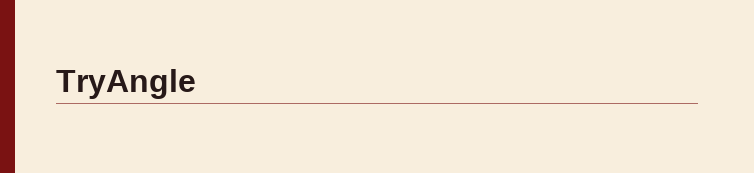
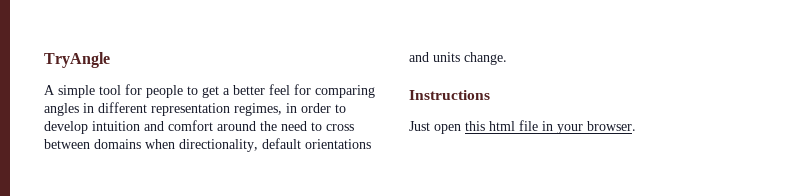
+ A simple tool for people to get a better feel for comparing angles in different representation regimes, in order to develop intuition and comfort around the need to cross between domains when directionality, default orientations and units change.
+ Instructions
+ Just open this html file in your browser.

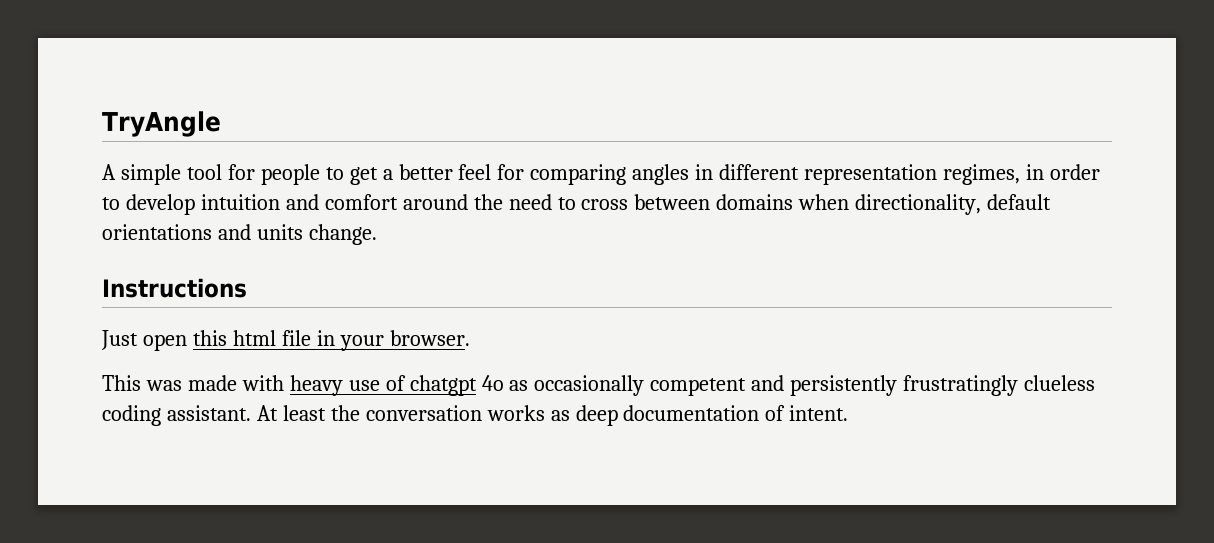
+ This was made with heavy use of chatgpt 4o as occasionally competent and persistently frustratingly clueless coding assistant. At least the conversation works as deep documentation of intent.

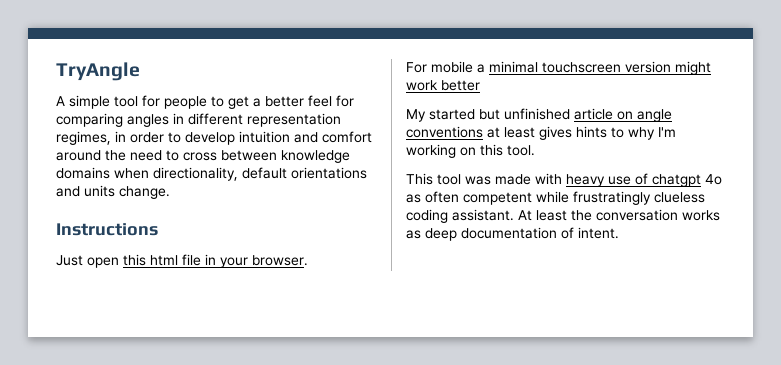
- A simple tool for people to get a better feel for comparing angles in different representation regimes, in order to develop intuition and comfort around the need to cross between domains when directionality, default orientations and units change.
+ A simple tool for people to get a better feel for comparing angles in different representation regimes, in order to develop intuition and comfort around the need to cross between knowledge domains when directionality, default orientations and units change.
+ For mobile a minimal touchscreen version might work better
+ My started but unfinished article on angle conventions at least gives hints to why I'm working on this tool.
- This was made with heavy use of chatgpt 4o as occasionally competent and persistently frustratingly clueless coding assistant.
+ This tool was made with heavy use of chatgpt 4o as often competent while frustratingly clueless coding assistant.

